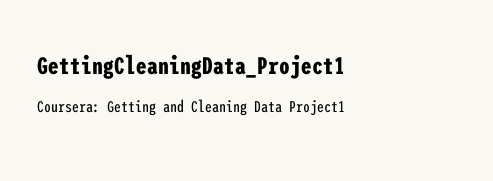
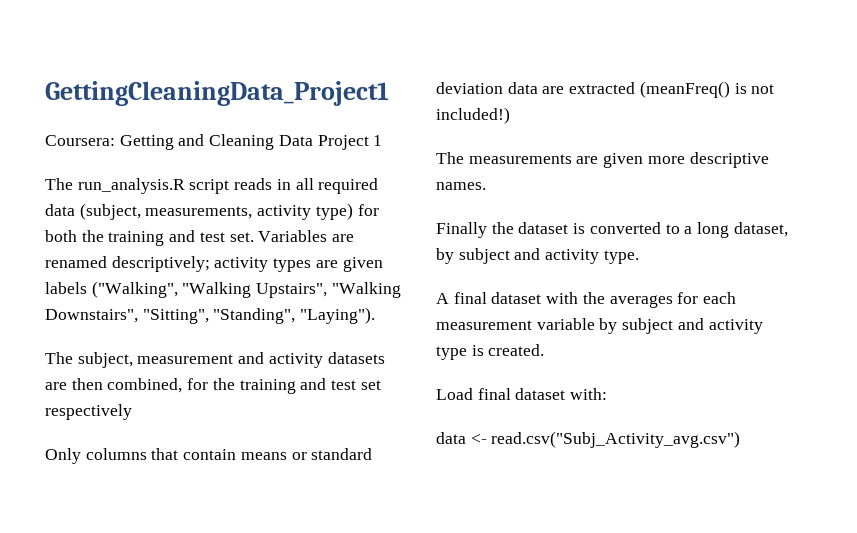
- Coursera: Getting and Cleaning Data Project1
+ Coursera: Getting and Cleaning Data Project 1
+ The run_analysis.R script reads in all required data (subject, measurements, activity type) for both the training and test set. Variables are renamed descriptively; activity types are given labels ("Walking", "Walking Upstairs", "Walking Downstairs", "Sitting", "Standing", "Laying").
+ The subject, measurement and activity datasets are then combined, for the training and test set respectively
+ Only columns that contain means or standard deviation data are extracted (meanFreq() is not included!)
+ The measurements are given more descriptive names.
+ Finally the dataset is converted to a long dataset, by subject and activity type.
+ A final dataset with the averages for each measurement variable by subject and activity type is created.
+ Load final dataset with:
+ data <- read.csv("Subj_Activity_avg.csv")

